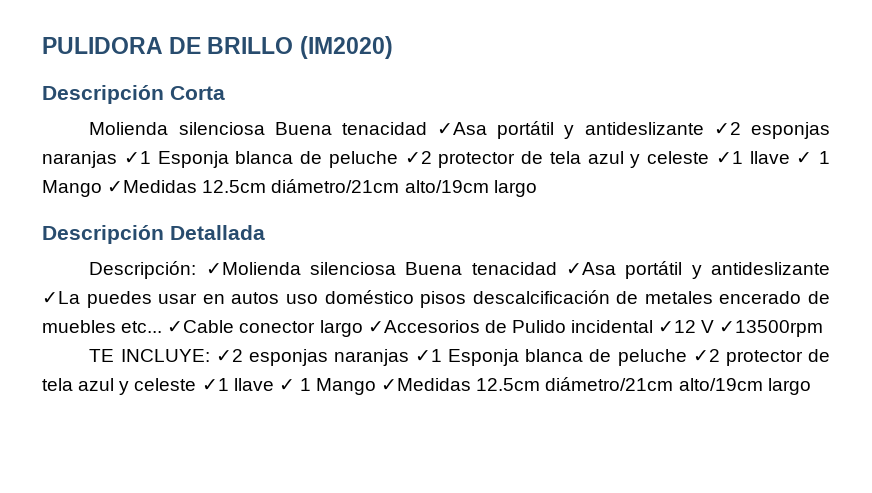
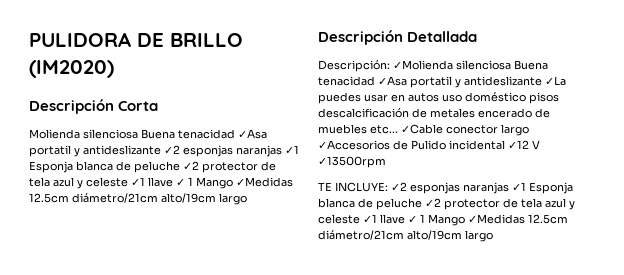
- Molienda silenciosa Buena tenacidad ✓Asa portátil y antideslizante ✓2 esponjas naranjas ✓1 Esponja blanca de peluche ✓2 protector de tela azul y celeste ✓1 llave ✓ 1 Mango ✓Medidas 12.5cm diámetro/21cm alto/19cm largo
+ Molienda silenciosa Buena tenacidad ✓Asa portatil y antideslizante ✓2 esponjas naranjas ✓1 Esponja blanca de peluche ✓2 protector de tela azul y celeste ✓1 llave ✓ 1 Mango ✓Medidas 12.5cm diámetro/21cm alto/19cm largo
- Descripción: ✓Molienda silenciosa Buena tenacidad ✓Asa portátil y antideslizante ✓La puedes usar en autos uso doméstico pisos descalcificación de metales encerado de muebles etc...
+ Descripción: ✓Molienda silenciosa Buena tenacidad ✓Asa portatil y antideslizante ✓La puedes usar en autos uso doméstico pisos descalcificación de metales encerado de muebles etc...

